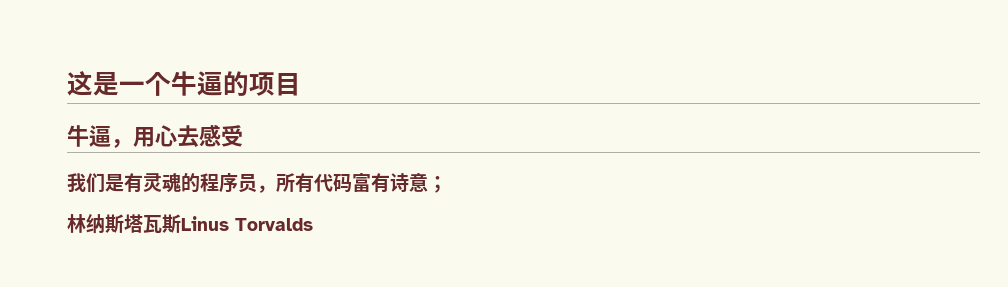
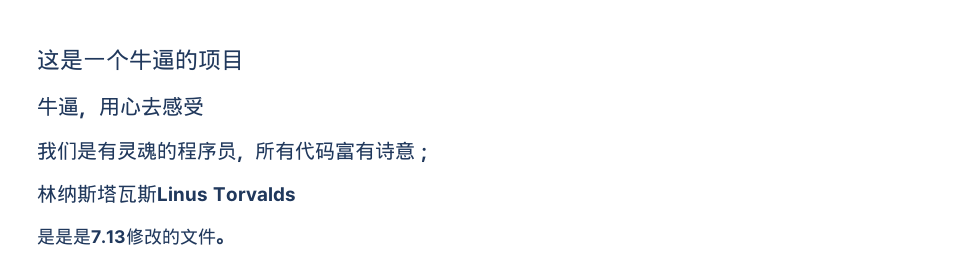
+ 是是是7.13修改的文件。

